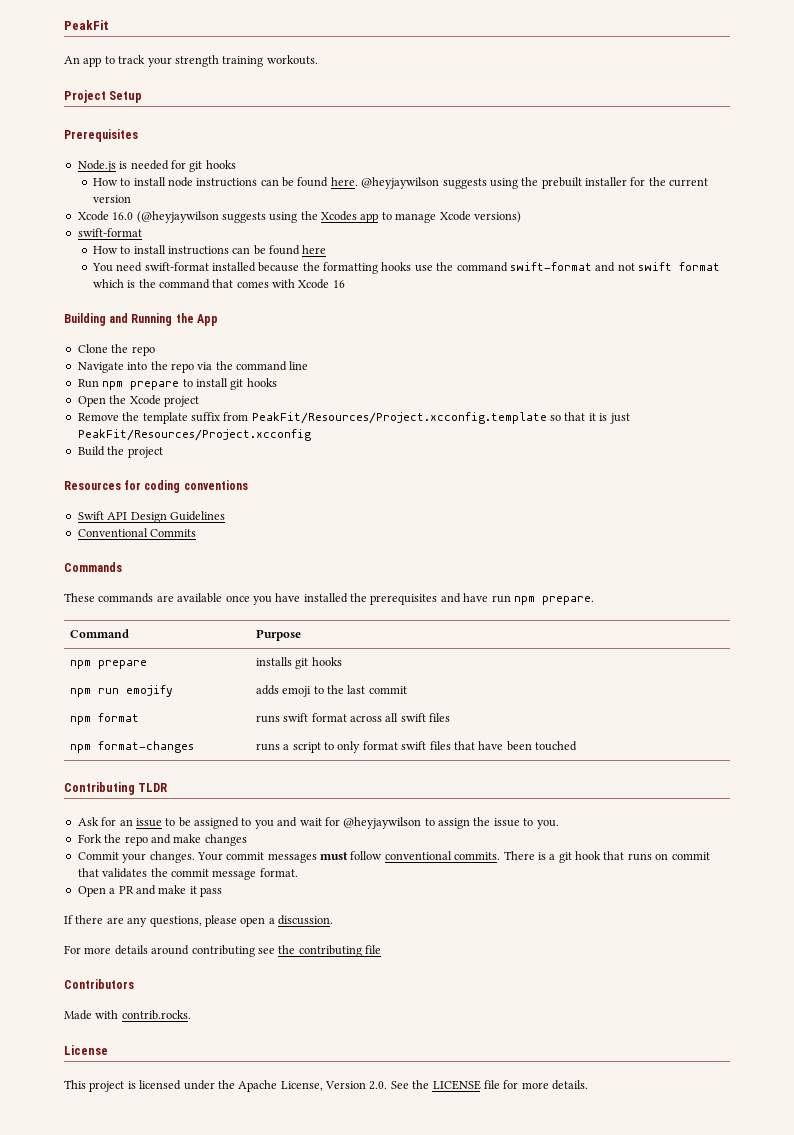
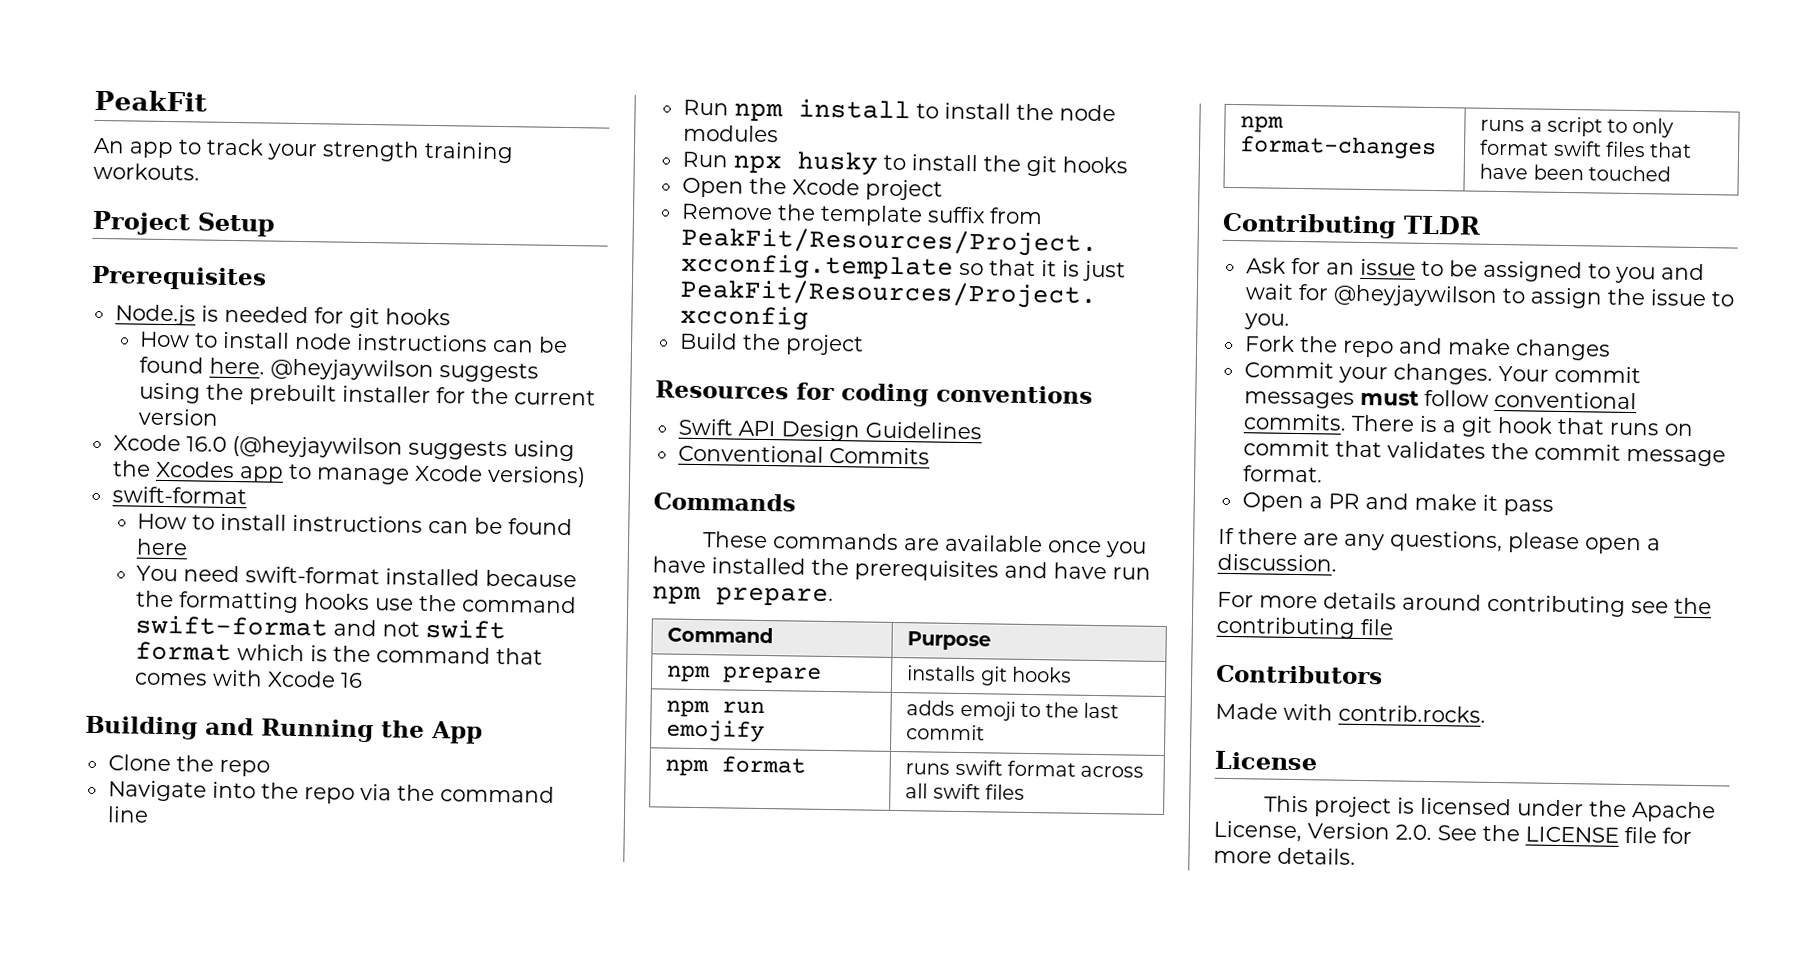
- Run npm prepare to install git hooks
+ Run npm install to install the node modules
+ Run npx husky to install the git hooks

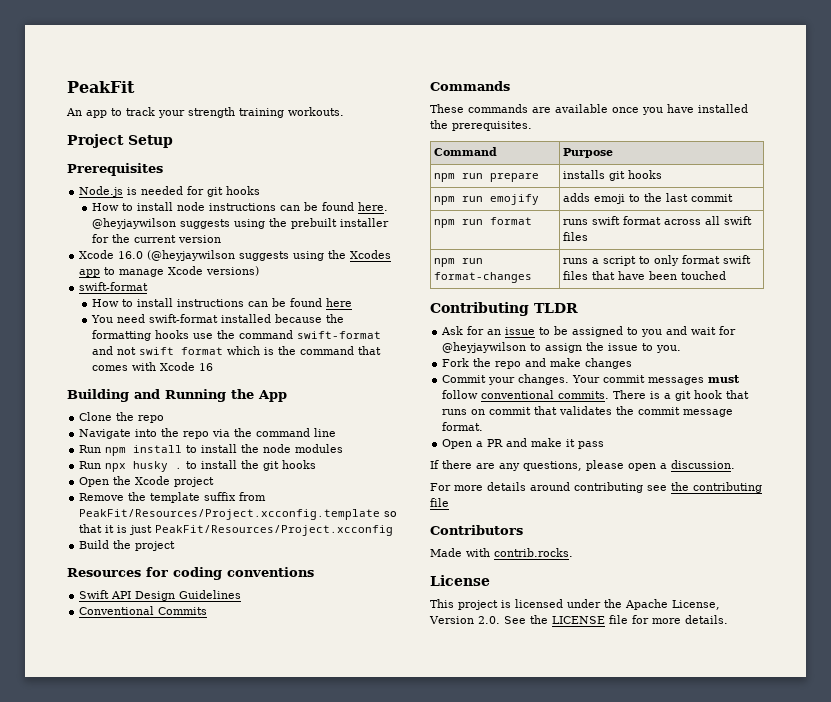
- Run npx husky to install the git hooks
+ Run npx husky . to install the git hooks
- These commands are available once you have installed the prerequisites and have run npm prepare.
+ These commands are available once you have installed the prerequisites.
- npm prepare | installs git hooks
+ npm run prepare | installs git hooks
- npm format | runs swift format across all swift files
+ npm run format | runs swift format across all swift files
- npm format-changes | runs a script to only format swift files that have been touched
+ npm run format-changes | runs a script to only format swift files that have been touched

